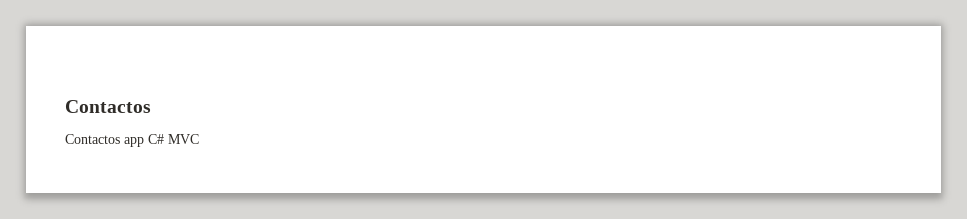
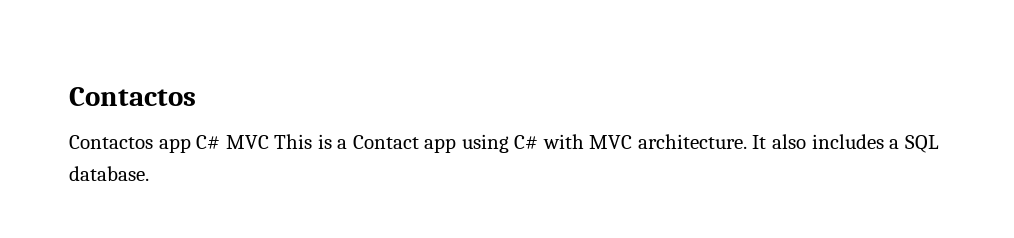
- Contactos app C# MVC
+ Contactos app C# MVC This is a Contact app using C# with MVC architecture. It also includes a SQL database.

